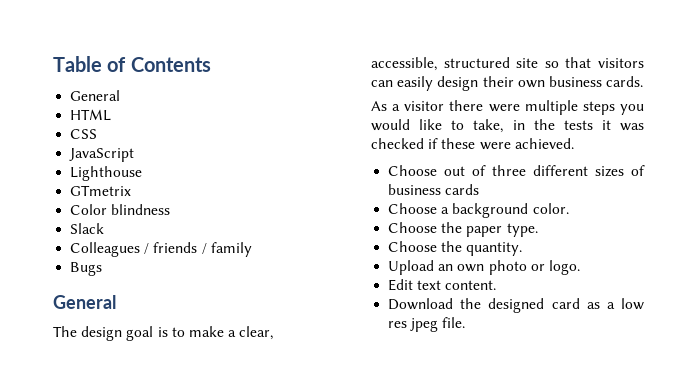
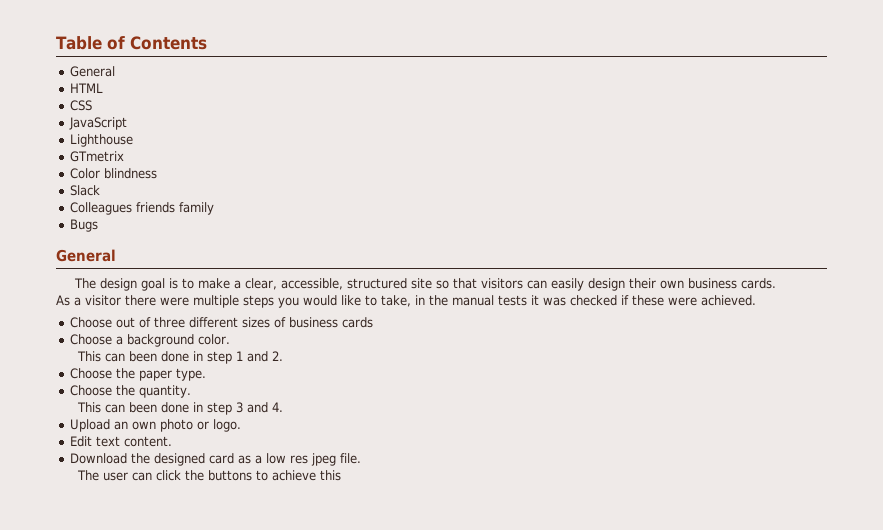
- Colleagues / friends / family
+ Colleagues friends family
- As a visitor there were multiple steps you would like to take, in the tests it was checked if these were achieved.
+ As a visitor there were multiple steps you would like to take, in the manual tests it was checked if these were achieved.
+ This can been done in step 1 and 2.
+ This can been done in step 3 and 4.
+ The user can click the buttons to achieve this

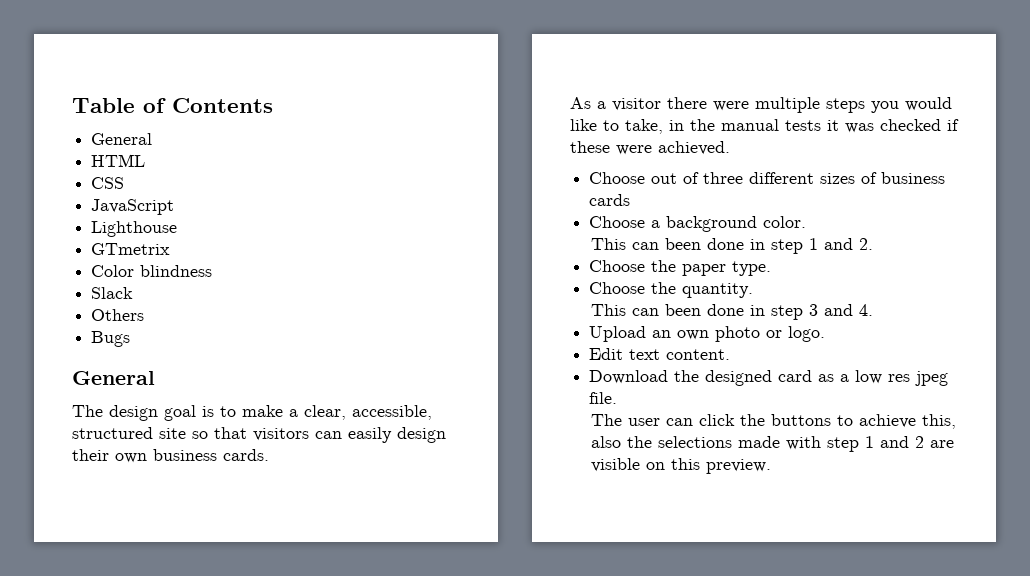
- Colleagues friends family
+ Others
- The user can click the buttons to achieve this
+ The user can click the buttons to achieve this, also the selections made with step 1 and 2 are visible on this preview.

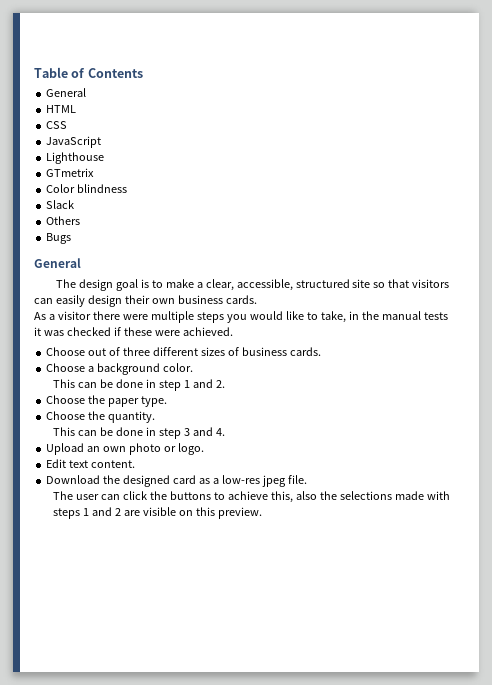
- Choose out of three different sizes of business cards
+ Choose out of three different sizes of business cards.
- This can been done in step 1 and 2.
+ This can be done in step 1 and 2.
- This can been done in step 3 and 4.
+ This can be done in step 3 and 4.
- Download the designed card as a low res jpeg file.
+ Download the designed card as a low-res jpeg file.
- The user can click the buttons to achieve this, also the selections made with step 1 and 2 are visible on this preview.
+ The user can click the buttons to achieve this, also the selections made with steps 1 and 2 are visible on this preview.

